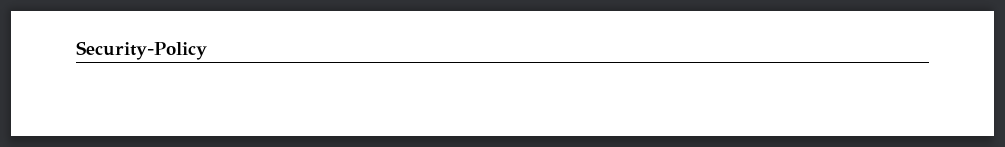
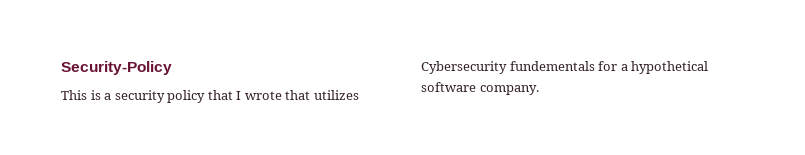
+ This is a security policy that I wrote that utilizes Cybersecurity fundementals for a hypothetical software company.

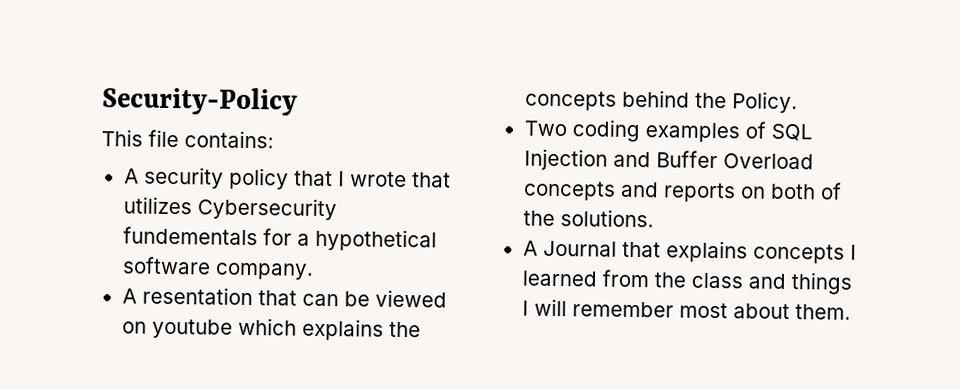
- This is a security policy that I wrote that utilizes Cybersecurity fundementals for a hypothetical software company.
+ This file contains:
+ A security policy that I wrote that utilizes Cybersecurity fundementals for a hypothetical software company.
+ A resentation that can be viewed on youtube which explains the concepts behind the Policy.
+ Two coding examples of SQL Injection and Buffer Overload concepts and reports on both of the solutions.
+ A Journal that explains concepts I learned from the class and things I will remember most about them.

